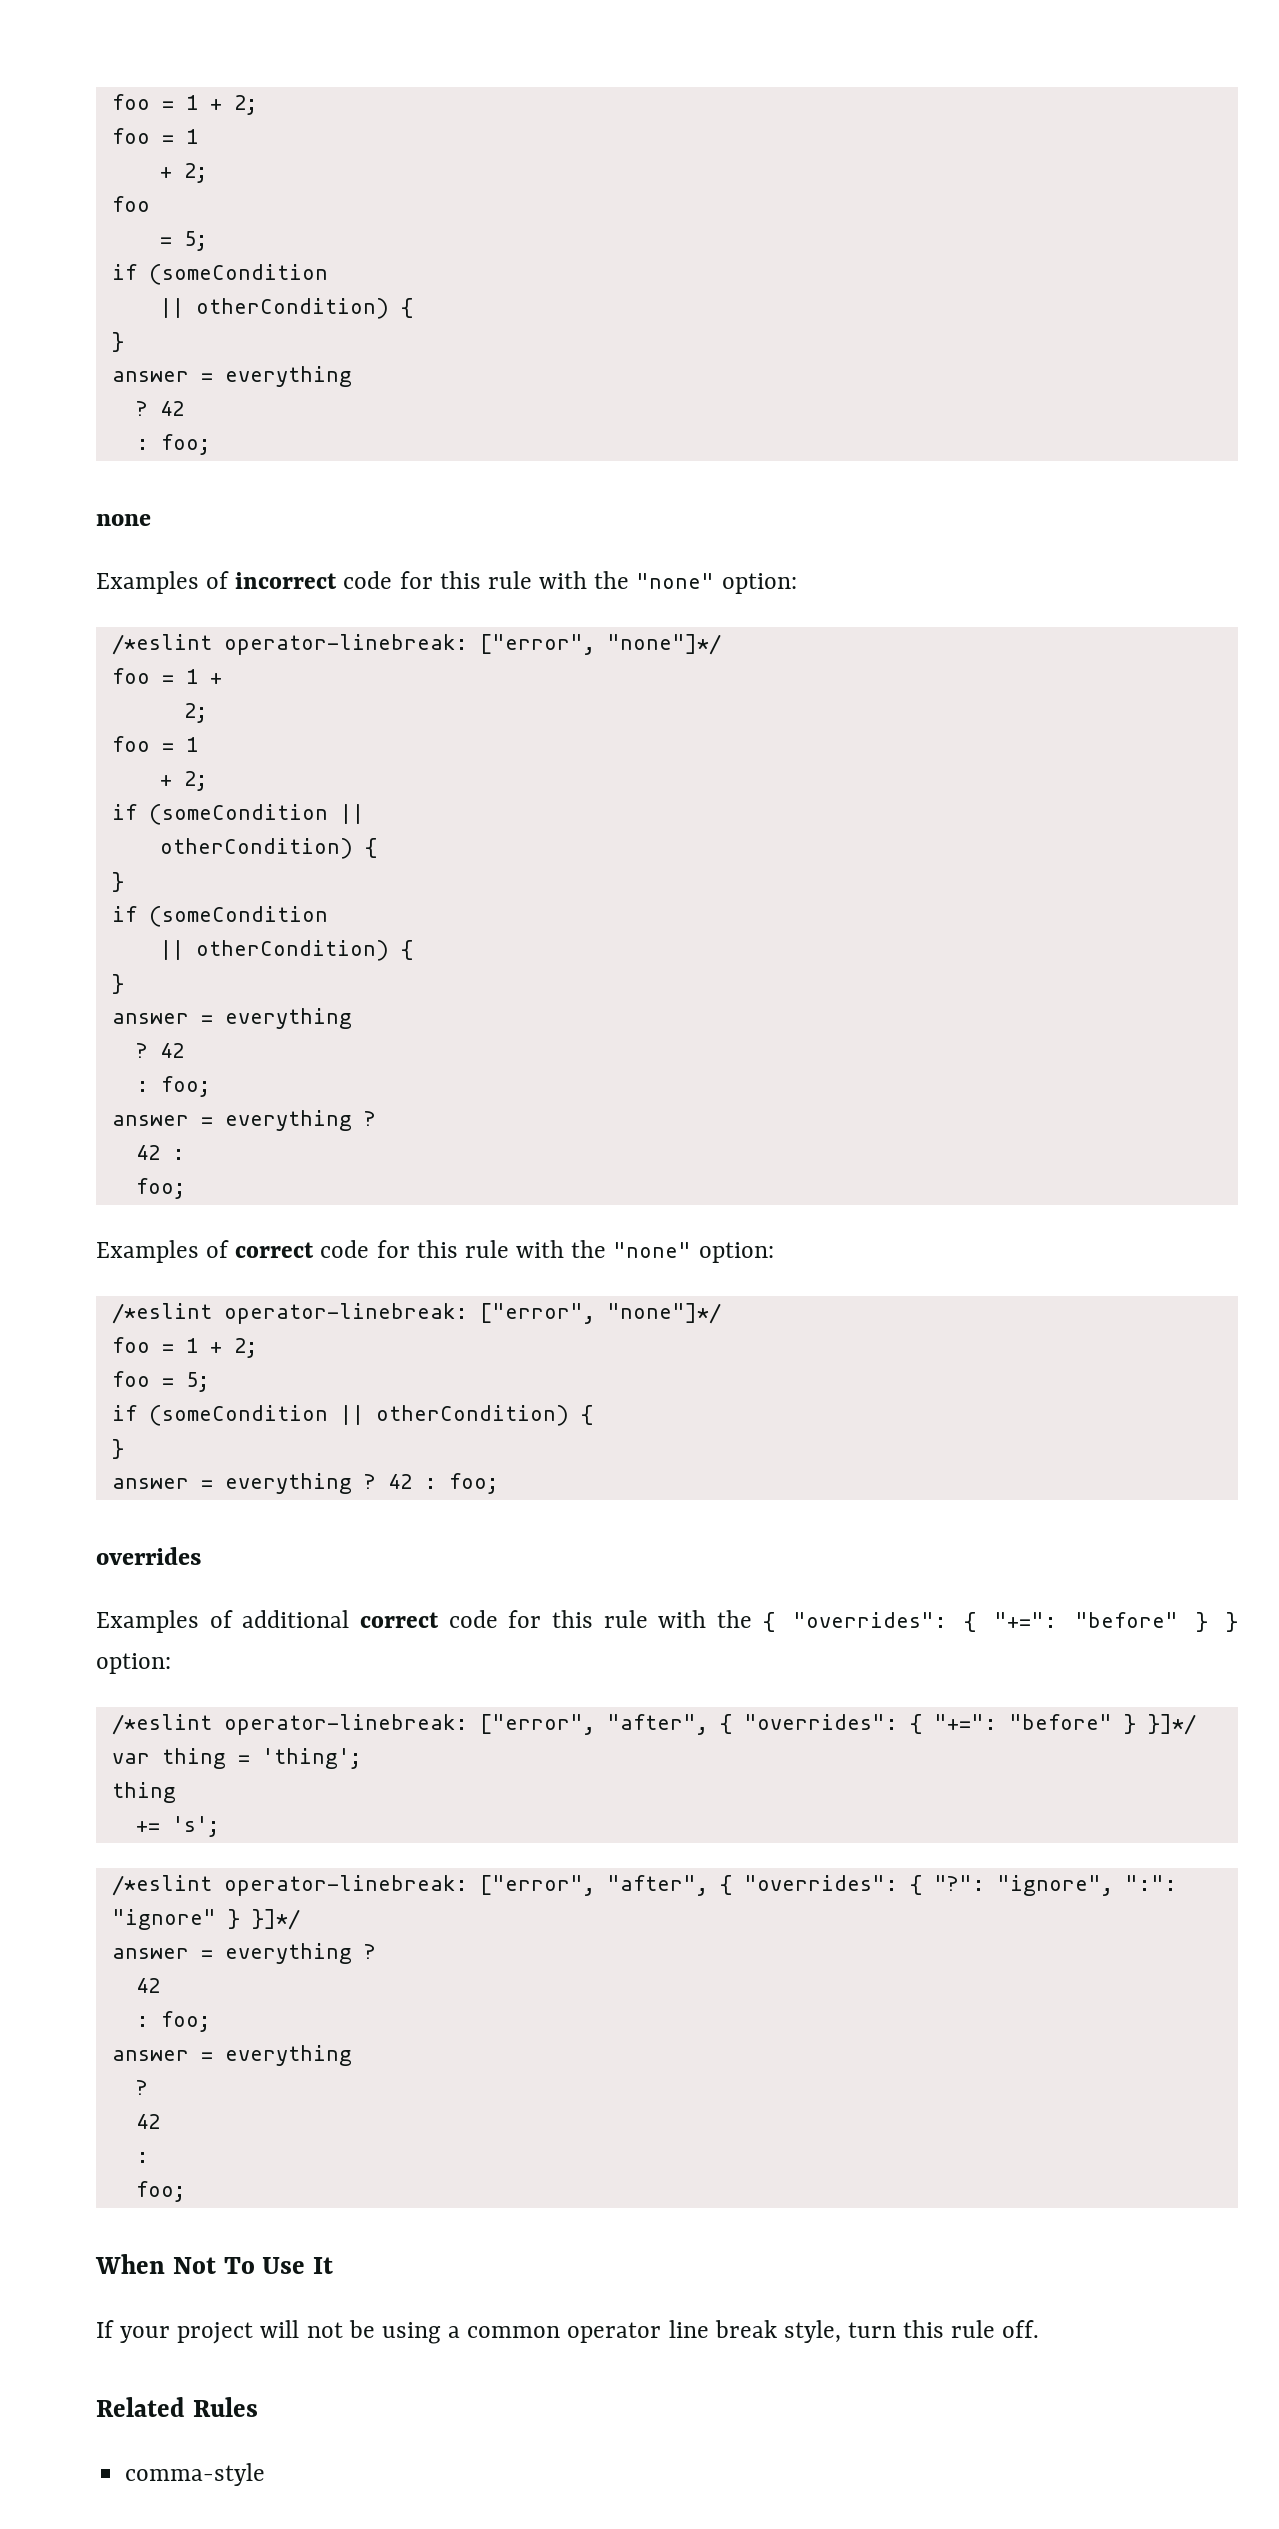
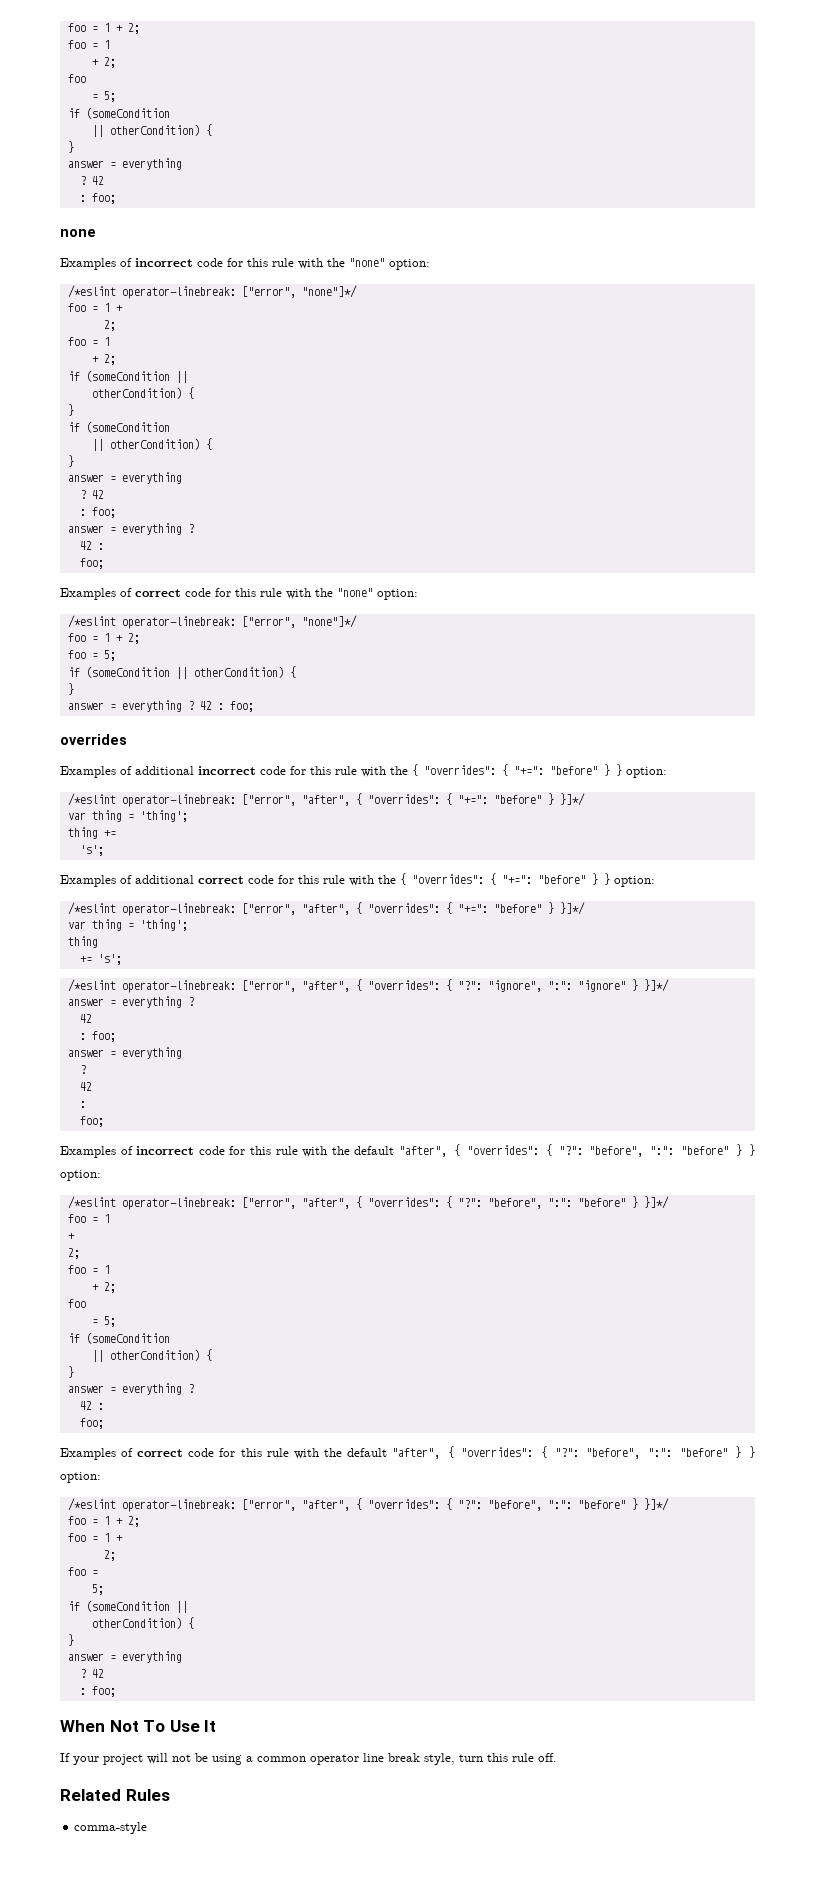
+ Examples of additional incorrect code for this rule with the { "overrides": { "+=": "before" } } option:
+ /*eslint operator-linebreak: ["error", "after", { "overrides": { "+=": "before" } }]*/
+ var thing = 'thing';
+ thing +=
+ 's';
+ Examples of incorrect code for this rule with the default "after", { "overrides": { "?": "before", ":": "before" } } option:
+ /*eslint operator-linebreak: ["error", "after", { "overrides": { "?": "before", ":": "before" } }]*/
+ foo = 1
+ +
+ 2;
+ foo = 1
+ + 2;
+ foo
+ = 5;
+ if (someCondition
+ || otherCondition) {
+ }
+ answer = everything ?
+ 42 :
+ foo;
+ Examples of correct code for this rule with the default "after", { "overrides": { "?": "before", ":": "before" } } option:
+ /*eslint operator-linebreak: ["error", "after", { "overrides": { "?": "before", ":": "before" } }]*/
+ foo = 1 + 2;
+ foo = 1 +
+ 2;
+ foo =
+ 5;
+ if (someCondition ||
+ otherCondition) {
+ }
+ answer = everything
+ ? 42
+ : foo;

